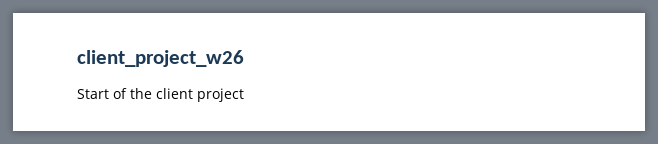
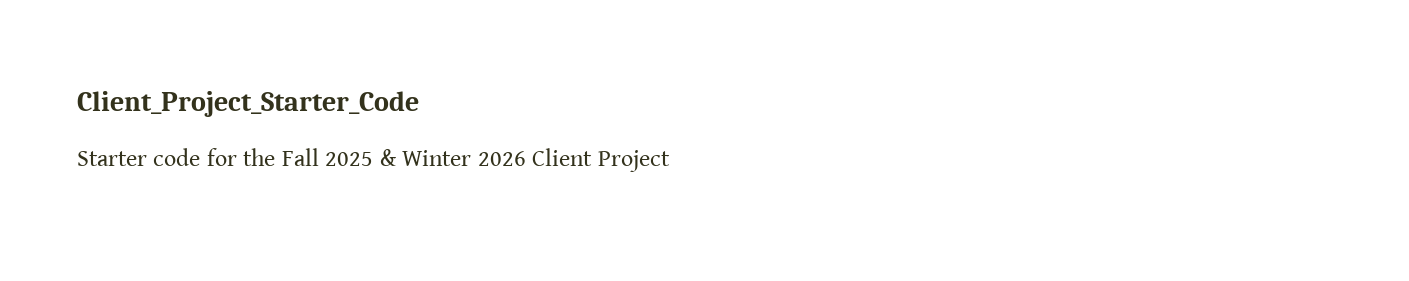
- client_project_w26
- Start of the client project
+ Client_Project_Starter_Code
+ Starter code for the Fall 2025 & Winter 2026 Client Project

